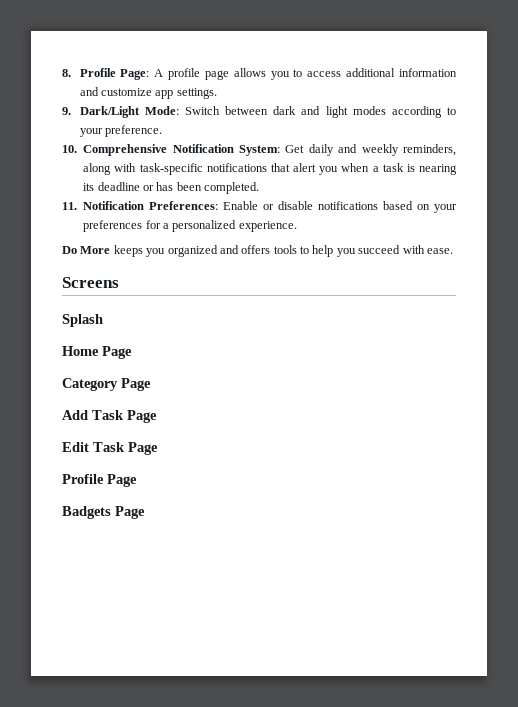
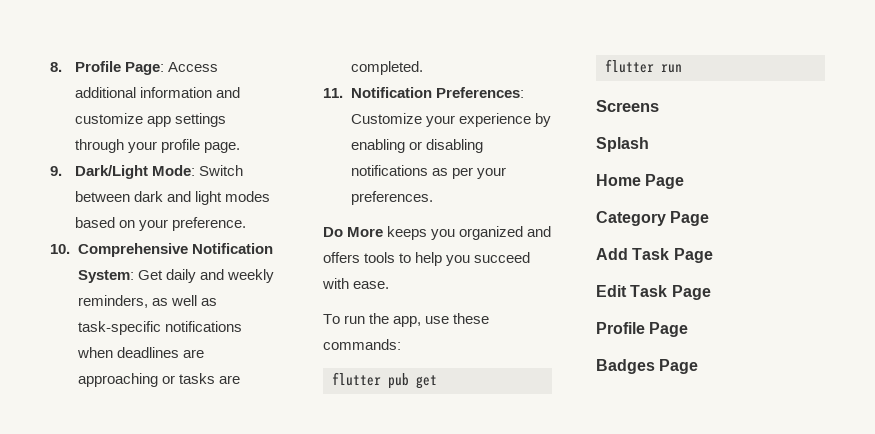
- 8. Profile Page: A profile page allows you to access additional information and customize app settings.
+ 8. Profile Page: Access additional information and customize app settings through your profile page.
- 9. Dark/Light Mode: Switch between dark and light modes according to your preference.
+ 9. Dark/Light Mode: Switch between dark and light modes based on your preference.
- 10. Comprehensive Notification System: Get daily and weekly reminders, along with task-specific notifications that alert you when a task is nearing its deadline or has been completed.
- 11. Notification Preferences: Enable or disable notifications based on your preferences for a personalized experience.
+ 10. Comprehensive Notification System: Get daily and weekly reminders, as well as task-specific notifications when deadlines are approaching or tasks are completed.
+ 11. Notification Preferences: Customize your experience by enabling or disabling notifications as per your preferences.
+ To run the app, use these commands:
+ flutter pub get
+ flutter run
- Badgets Page
+ Badges Page

